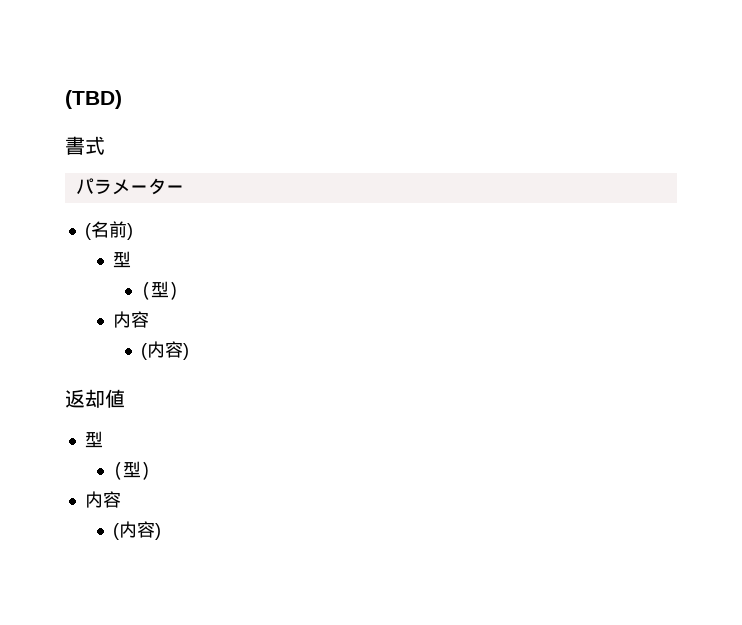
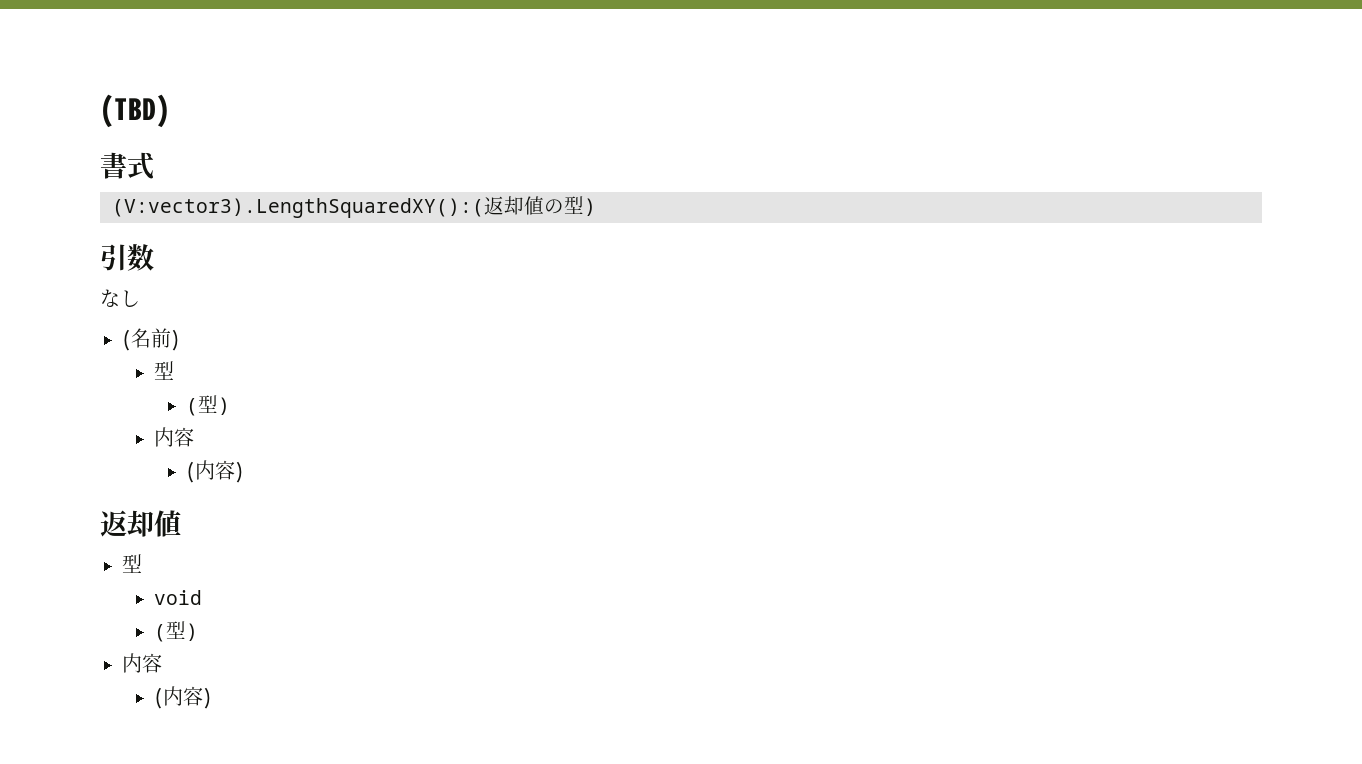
- パラメーター
+ (V:vector3).LengthSquaredXY():(返却値の型)
+ 引数
+ なし
+ void

